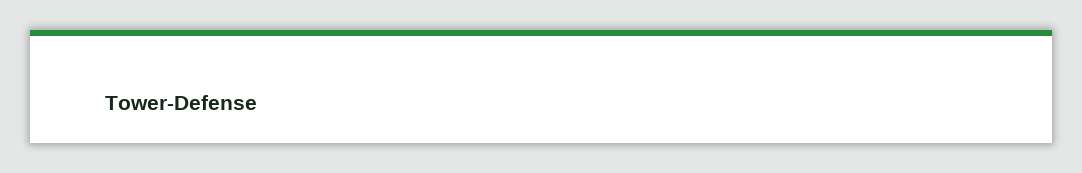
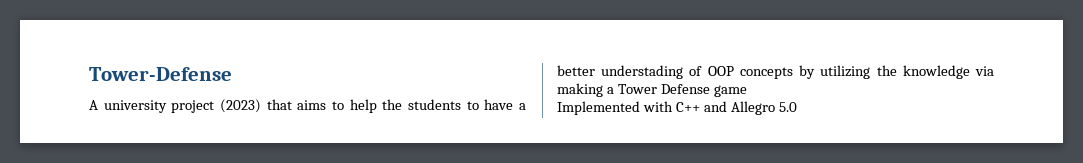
+ A university project (2023) that aims to help the students to have a better understading of OOP concepts by utilizing the knowledge via making a Tower Defense game
+ Implemented with C++ and Allegro 5.0

